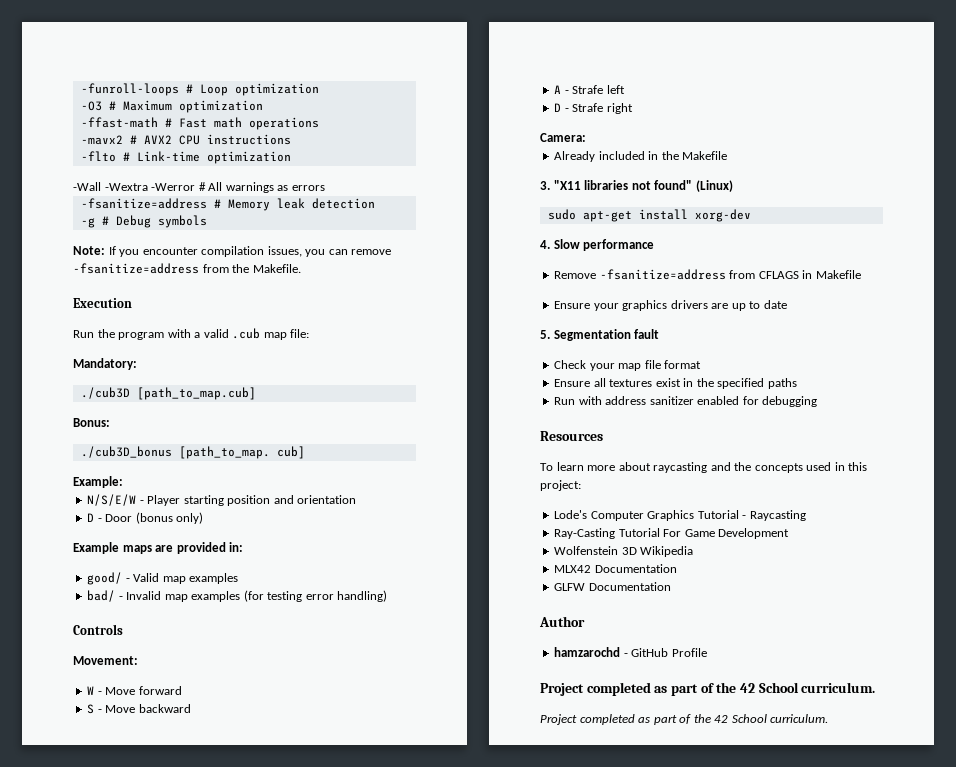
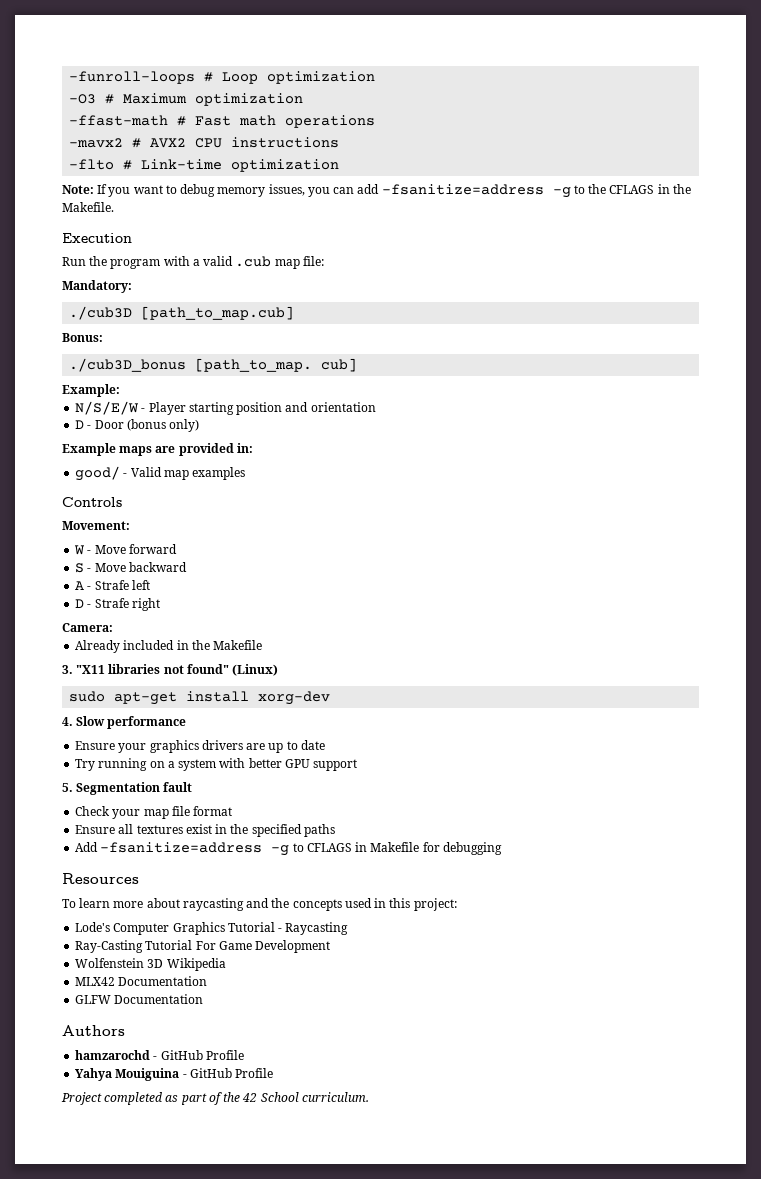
- -Wall -Wextra -Werror # All warnings as errors
- -fsanitize=address # Memory leak detection
- -g # Debug symbols
- Note: If you encounter compilation issues, you can remove -fsanitize=address from the Makefile.
+ Note: If you want to debug memory issues, you can add -fsanitize=address -g to the CFLAGS in the Makefile.
- bad/ - Invalid map examples (for testing error handling)
- Remove -fsanitize=address from CFLAGS in Makefile
+ Try running on a system with better GPU support
- Run with address sanitizer enabled for debugging
+ Add -fsanitize=address -g to CFLAGS in Makefile for debugging
- Author
+ Authors
  hamzarochd - GitHub Profile
- Project completed as part of the 42 School curriculum.
+ Yahya Mouiguina - GitHub Profile

